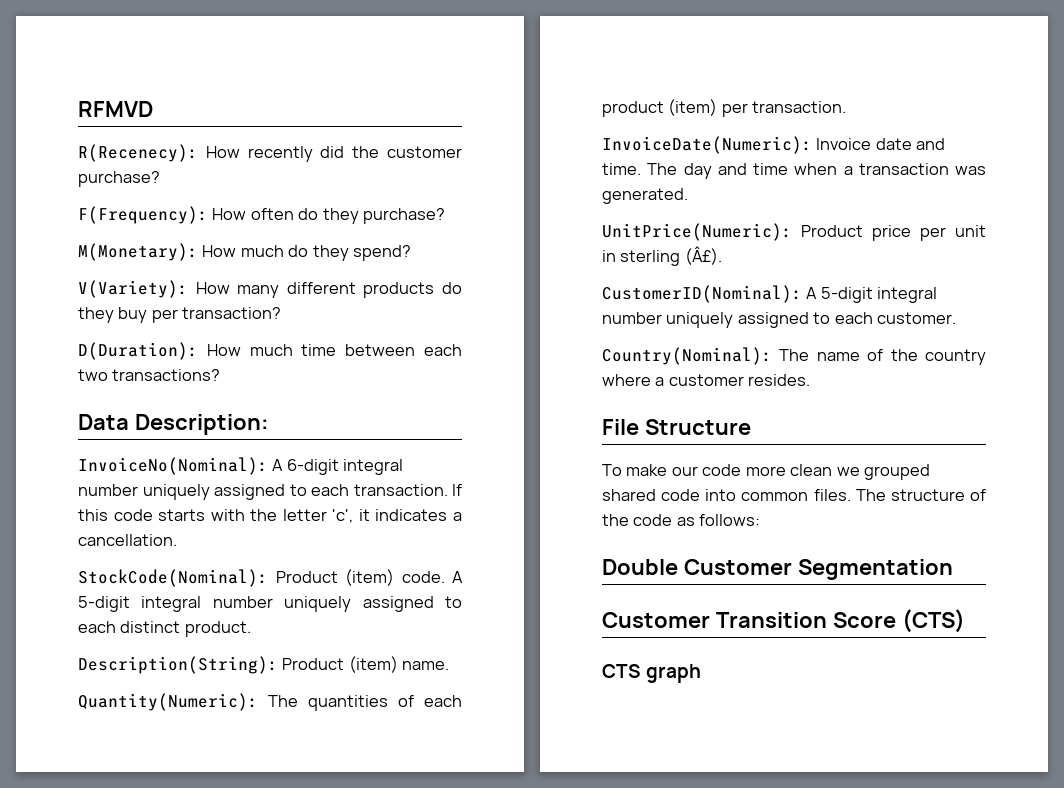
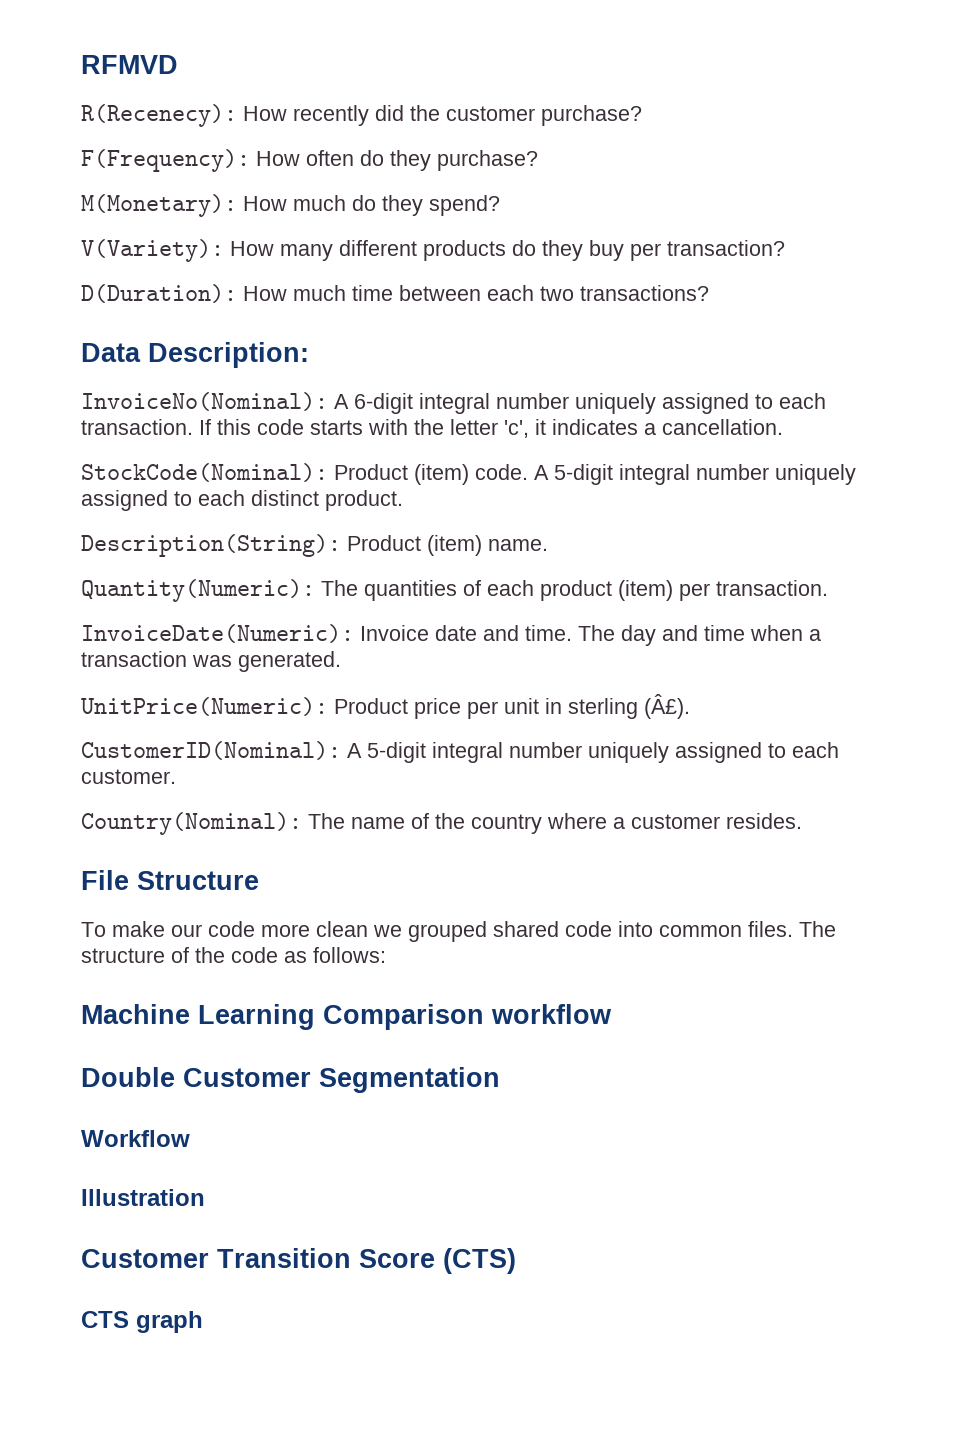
+ Machine Learning Comparison workflow
+ Workflow
+ Illustration

